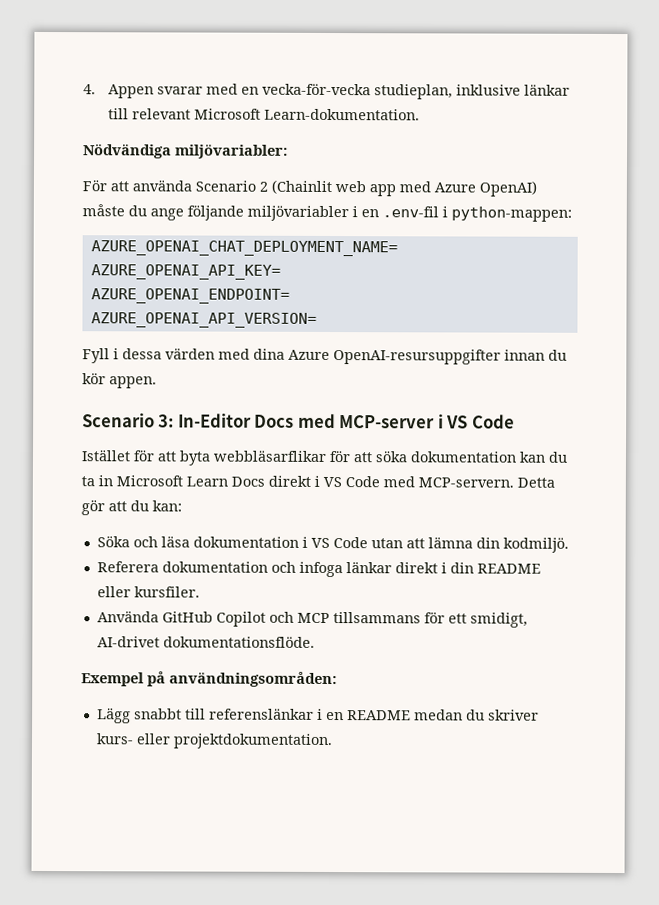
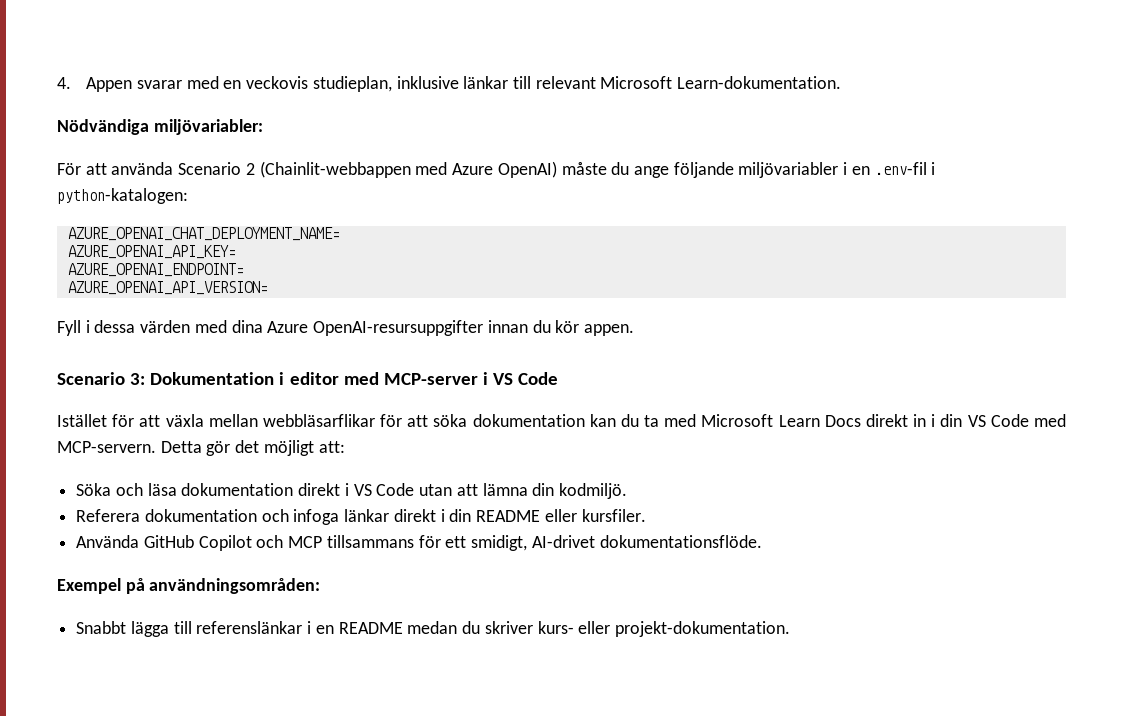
- 4. Appen svarar med en vecka-för-vecka studieplan, inklusive länkar till relevant Microsoft Learn-dokumentation.
+ 4. Appen svarar med en veckovis studieplan, inklusive länkar till relevant Microsoft Learn-dokumentation.
- För att använda Scenario 2 (Chainlit web app med Azure OpenAI) måste du ange följande miljövariabler i en .env-fil i python-mappen:
+ För att använda Scenario 2 (Chainlit-webbappen med Azure OpenAI) måste du ange följande miljövariabler i en .env-fil i python-katalogen:
- Scenario 3: In-Editor Docs med MCP-server i VS Code
+ Scenario 3: Dokumentation i editor med MCP-server i VS Code
- Istället för att byta webbläsarflikar för att söka dokumentation kan du ta in Microsoft Learn Docs direkt i VS Code med MCP-servern.
+ Istället för att växla mellan webbläsarflikar för att söka dokumentation kan du ta med Microsoft Learn Docs direkt in i din VS Code med MCP-servern.
- Detta gör att du kan:
+ Detta gör det möjligt att:
- Söka och läsa dokumentation i VS Code utan att lämna din kodmiljö.
+ Söka och läsa dokumentation direkt i VS Code utan att lämna din kodmiljö.
- Lägg snabbt till referenslänkar i en README medan du skriver kurs- eller projektdokumentation.
+ Snabbt lägga till referenslänkar i en README medan du skriver kurs- eller projekt-dokumentation.

